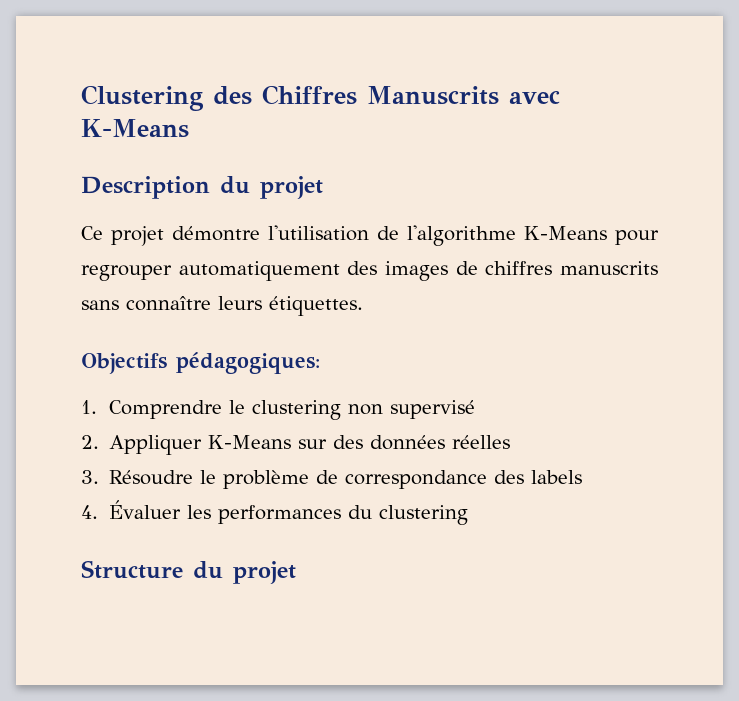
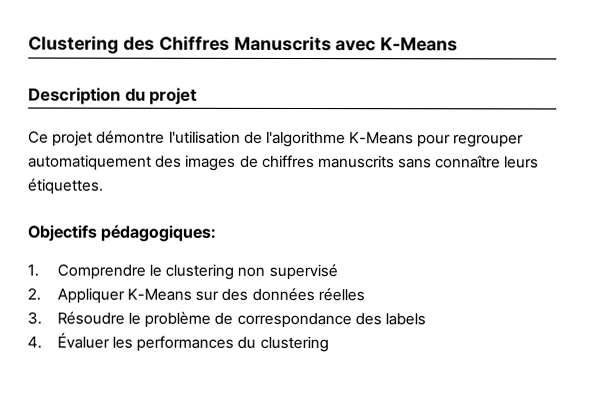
- Structure du projet

